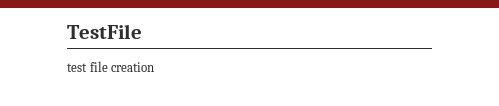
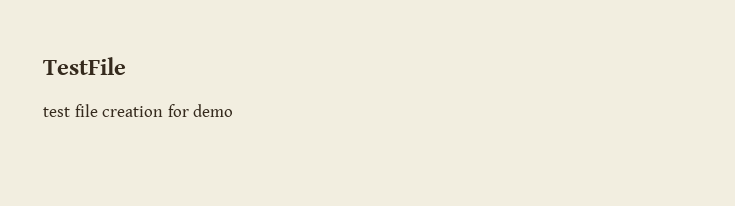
- test file creation
+ test file creation for demo

